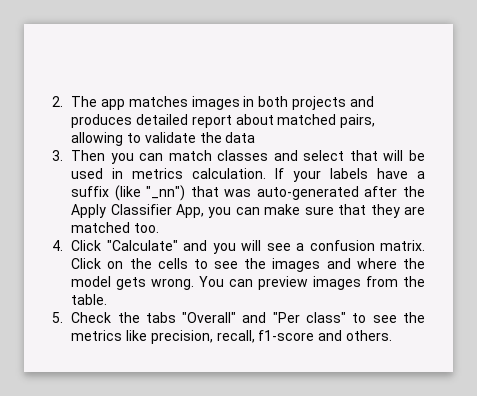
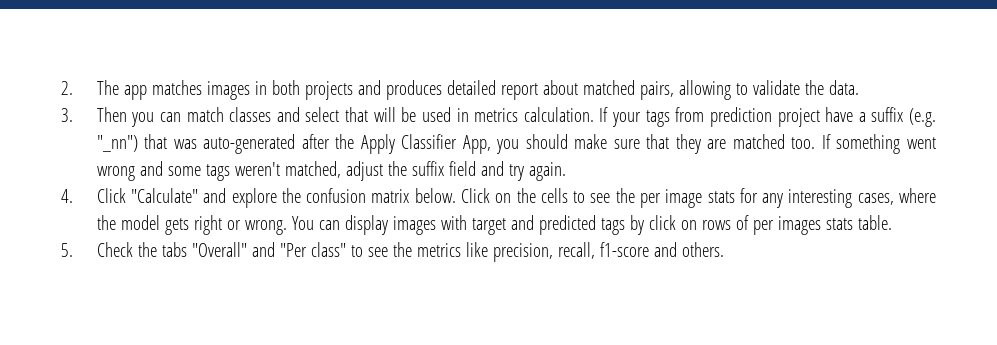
- 2. The app matches images in both projects and produces detailed report about matched pairs, allowing to validate the data
+ 2. The app matches images in both projects and produces detailed report about matched pairs, allowing to validate the data.
- If your labels have a suffix (like "_nn") that was auto-generated after the Apply Classifier App, you can make sure that they are matched too.
- 4. Click "Calculate" and you will see a confusion matrix.
+ If your tags from prediction project have a suffix (e.g. "_nn") that was auto-generated after the Apply Classifier App, you should make sure that they are matched too. If something went wrong and some tags weren't matched, adjust the suffix field and try again.
+ 4. Click "Calculate" and explore the confusion matrix below.
- Click on the cells to see the images and where the model gets wrong.
+ Click on the cells to see the per image stats for any interesting cases, where the model gets right or wrong.
- You can preview images from the table.
+ You can display images with target and predicted tags by click on rows of per images stats table.

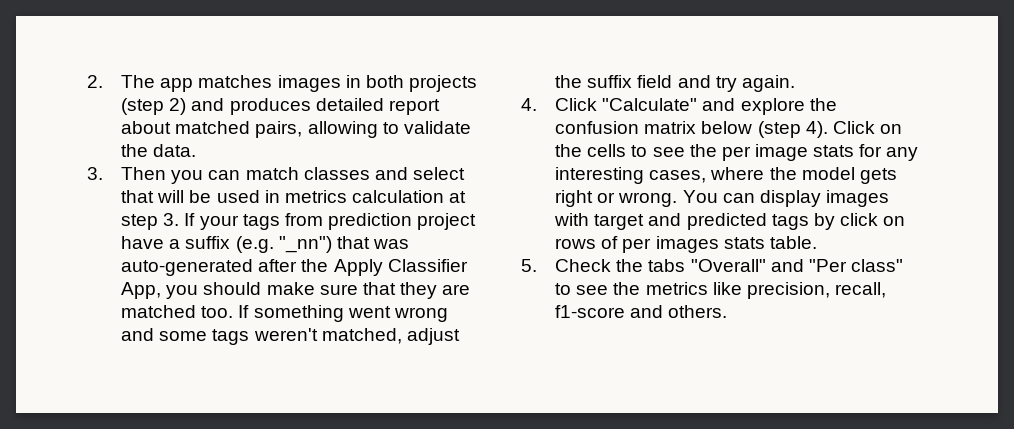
- 2. The app matches images in both projects and produces detailed report about matched pairs, allowing to validate the data.
+ 2. The app matches images in both projects (step 2) and produces detailed report about matched pairs, allowing to validate the data.
- 3. Then you can match classes and select that will be used in metrics calculation. If your tags from prediction project have a suffix (e.g. "_nn") that was auto-generated after the Apply Classifier App, you should make sure that they are matched too.
+ 3. Then you can match classes and select that will be used in metrics calculation at step 3. If your tags from prediction project have a suffix (e.g. "_nn") that was auto-generated after the Apply Classifier App, you should make sure that they are matched too.
- 4. Click "Calculate" and explore the confusion matrix below.
+ 4. Click "Calculate" and explore the confusion matrix below (step 4).

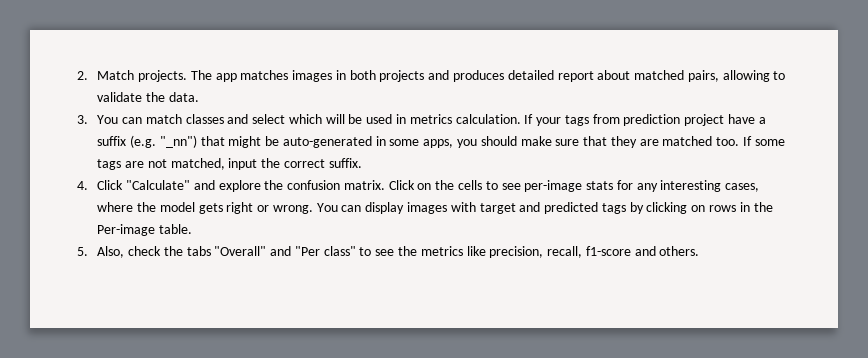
- 2. The app matches images in both projects (step 2) and produces detailed report about matched pairs, allowing to validate the data.
+ 2. Match projects. The app matches images in both projects and produces detailed report about matched pairs, allowing to validate the data.
- 3. Then you can match classes and select that will be used in metrics calculation at step 3. If your tags from prediction project have a suffix (e.g. "_nn") that was auto-generated after the Apply Classifier App, you should make sure that they are matched too.
+ 3. You can match classes and select which will be used in metrics calculation. If your tags from prediction project have a suffix (e.g. "_nn") that might be auto-generated in some apps, you should make sure that they are matched too.
- If something went wrong and some tags weren't matched, adjust the suffix field and try again.
+ If some tags are not matched, input the correct suffix.
- 4. Click "Calculate" and explore the confusion matrix below (step 4).
+ 4. Click "Calculate" and explore the confusion matrix.
- Click on the cells to see the per image stats for any interesting cases, where the model gets right or wrong.
+ Click on the cells to see per-image stats for any interesting cases, where the model gets right or wrong.
- You can display images with target and predicted tags by click on rows of per images stats table.
+ You can display images with target and predicted tags by clicking on rows in the Per-image table.
- 5. Check the tabs "Overall" and "Per class" to see the metrics like precision, recall, f1-score and others.
+ 5. Also, check the tabs "Overall" and "Per class" to see the metrics like precision, recall, f1-score and others.

